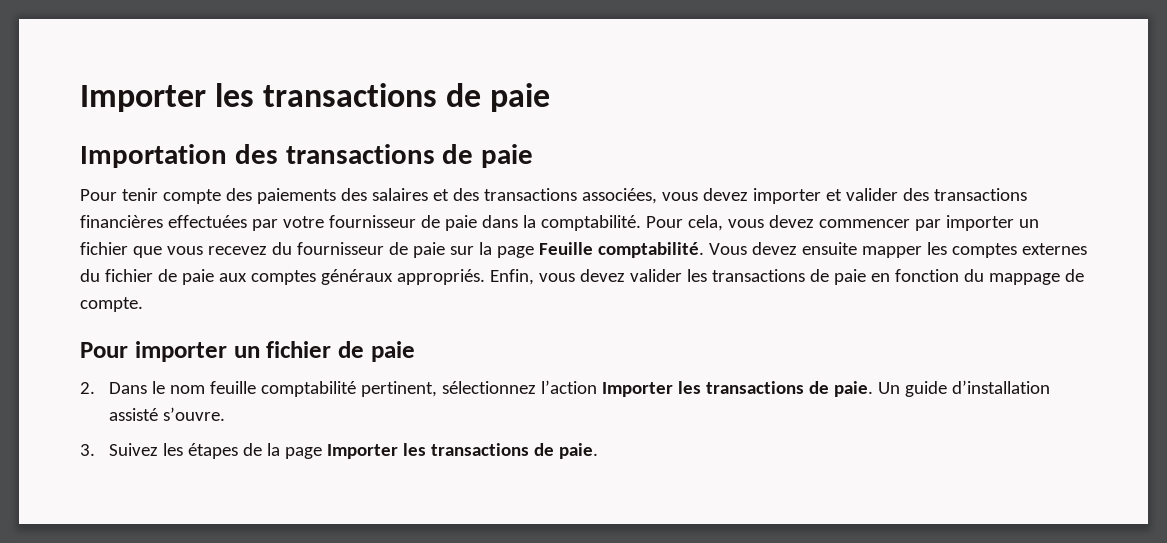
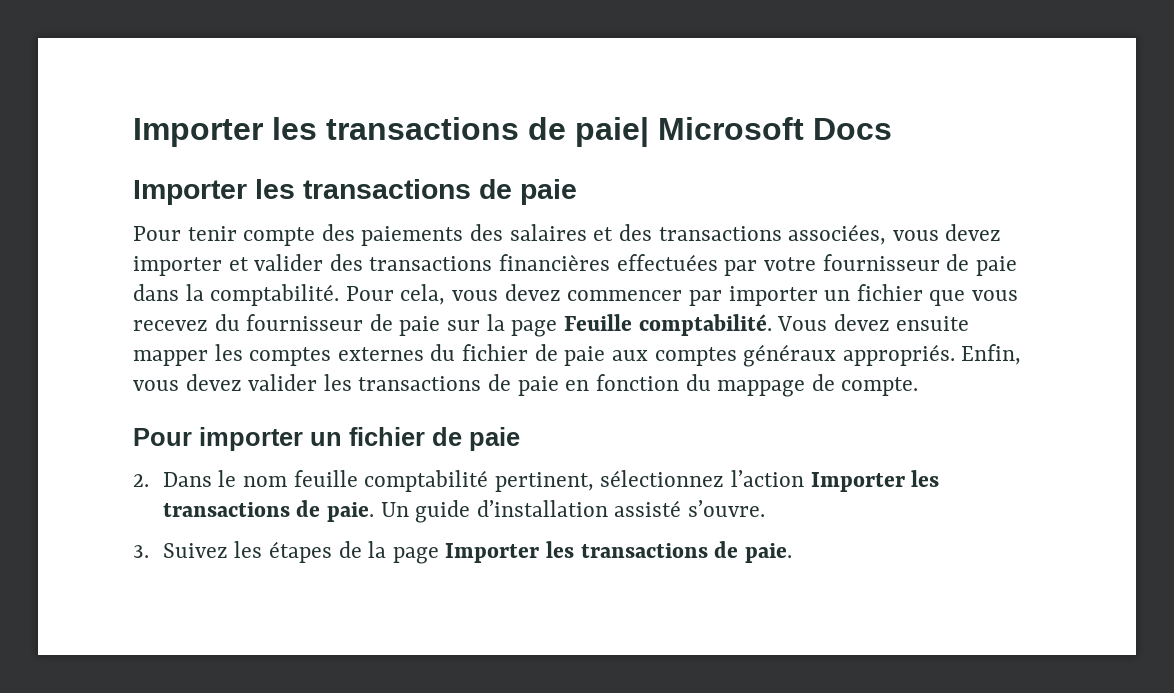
+ Importer les transactions de paie| Microsoft Docs
  Importer les transactions de paie
- Importation des transactions de paie

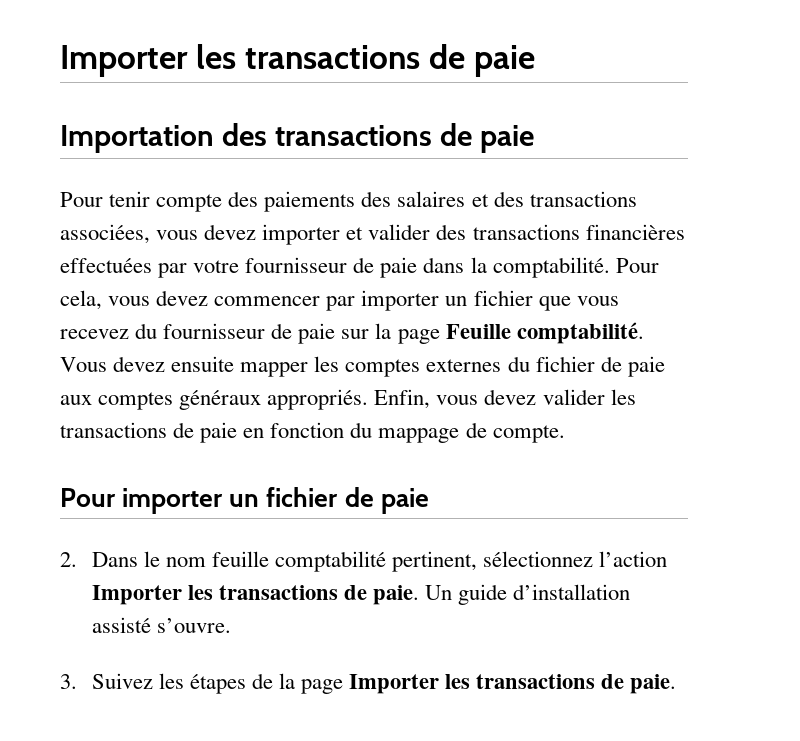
- Importer les transactions de paie| Microsoft Docs
  Importer les transactions de paie
+ Importation des transactions de paie

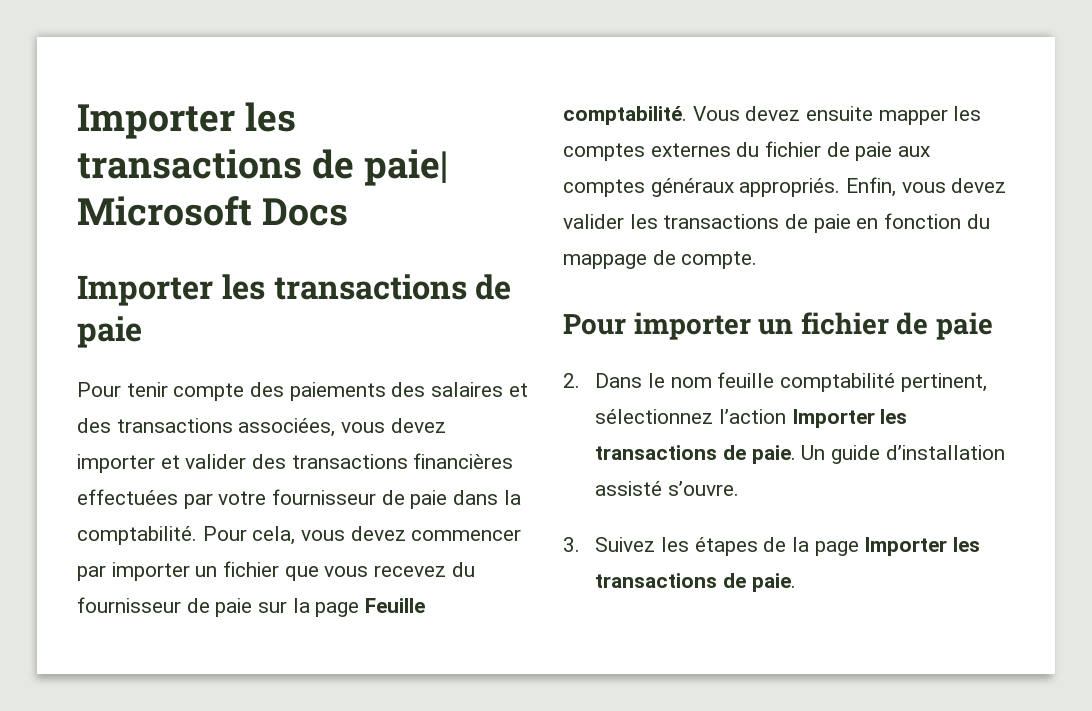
+ Importer les transactions de paie| Microsoft Docs
  Importer les transactions de paie
- Importation des transactions de paie

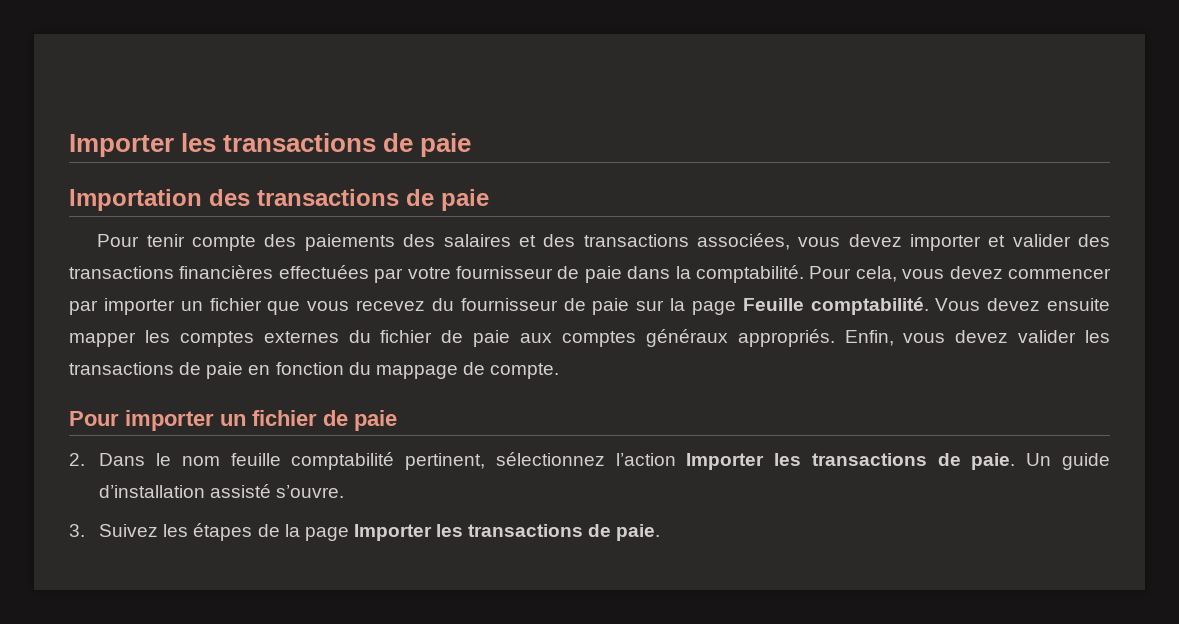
- Importer les transactions de paie| Microsoft Docs
  Importer les transactions de paie
+ Importation des transactions de paie

